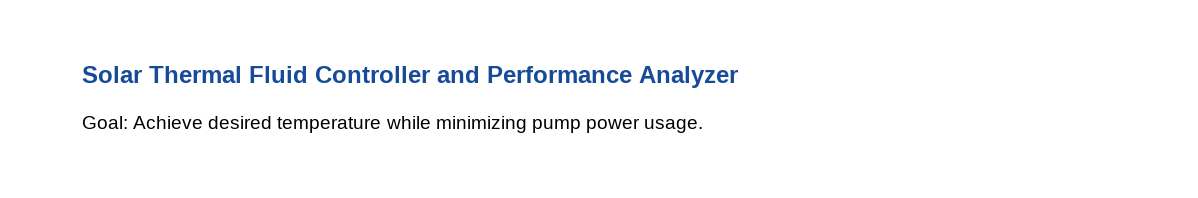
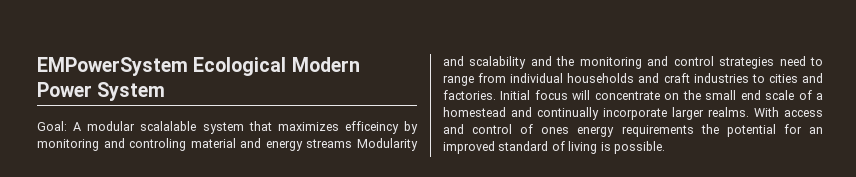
- Solar Thermal Fluid Controller and Performance Analyzer
- Goal: Achieve desired temperature while minimizing pump power usage.
+ EMPowerSystem Ecological Modern Power System
+ Goal: A modular scalalable system that maximizes efficeincy by monitoring and controling material and energy streams Modularity and scalability and the monitoring and control strategies need to range from individual households and craft industries to cities and factories. Initial focus will concentrate on the small end scale of a homestead and continually incorporate larger realms. With access and control of ones energy requirements the potential for an improved standard of living is possible.

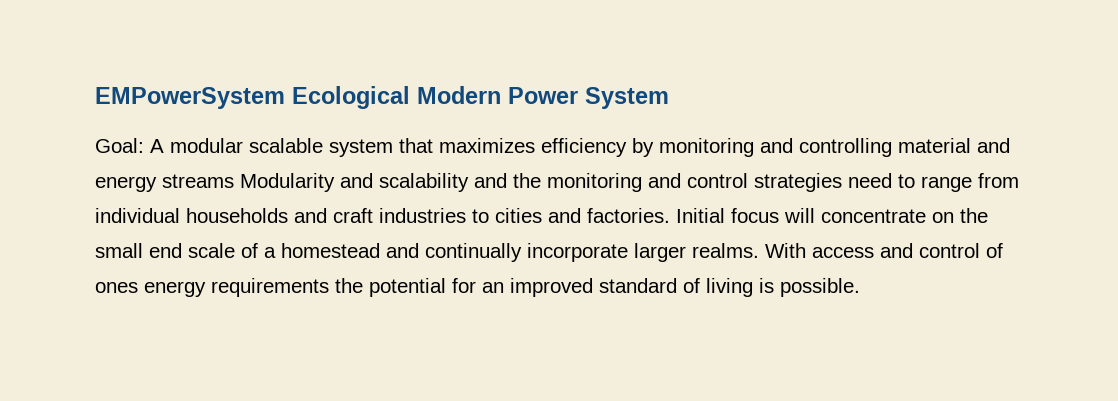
- Goal: A modular scalalable system that maximizes efficeincy by monitoring and controling material and energy streams Modularity and scalability and the monitoring and control strategies need to range from individual households and craft industries to cities and factories.
+ Goal: A modular scalable system that maximizes efficiency by monitoring and controlling material and energy streams Modularity and scalability and the monitoring and control strategies need to range from individual households and craft industries to cities and factories.

